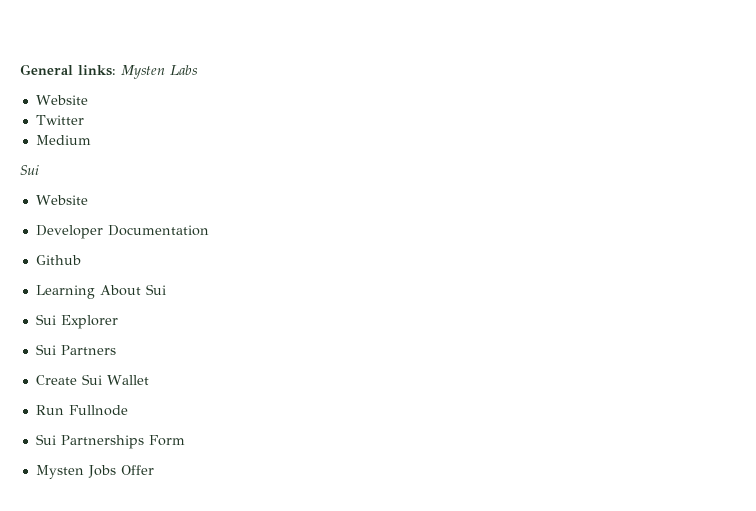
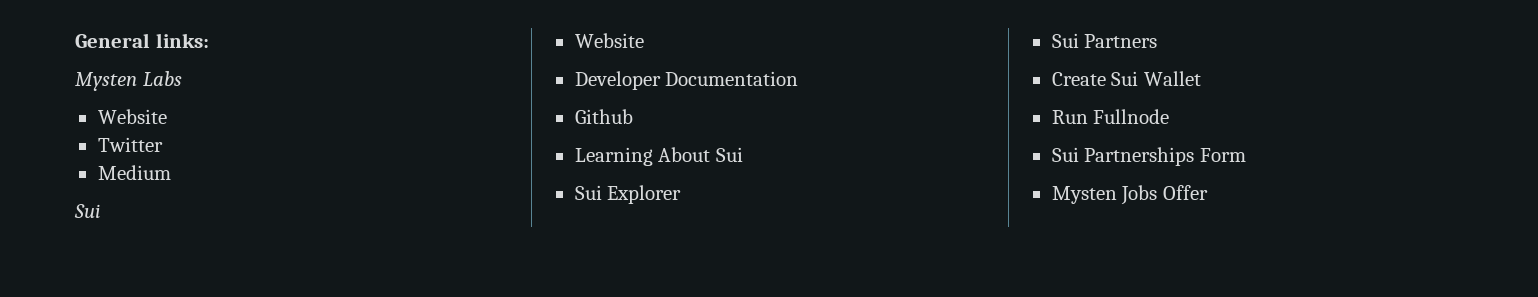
- General links: Mysten Labs
+ General links:
+ Mysten Labs

